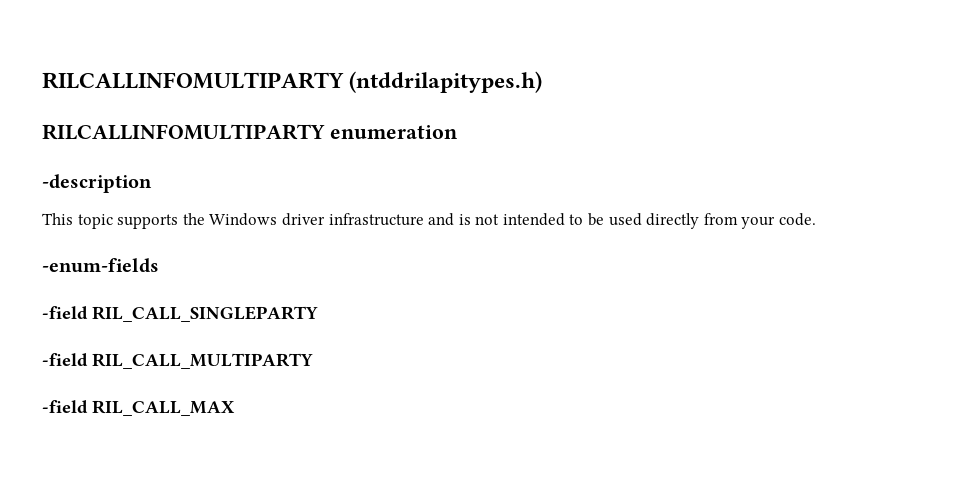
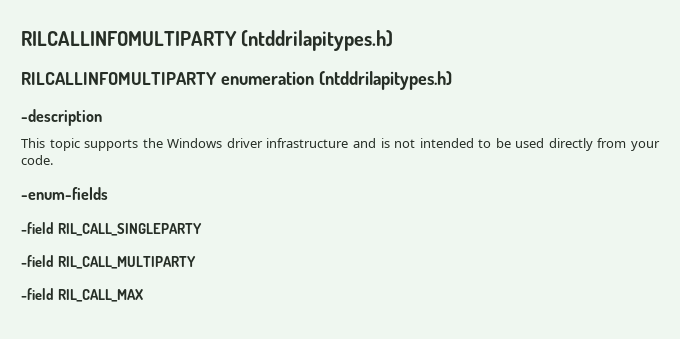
- RILCALLINFOMULTIPARTY enumeration
+ RILCALLINFOMULTIPARTY enumeration (ntddrilapitypes.h)

